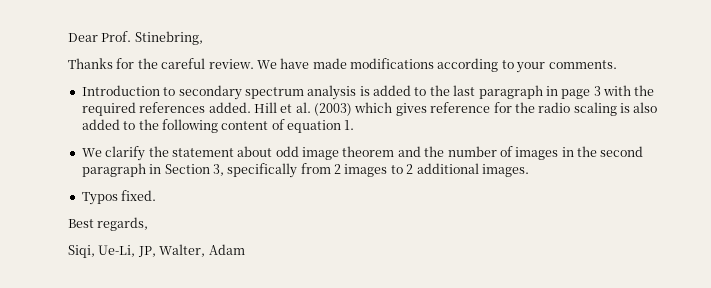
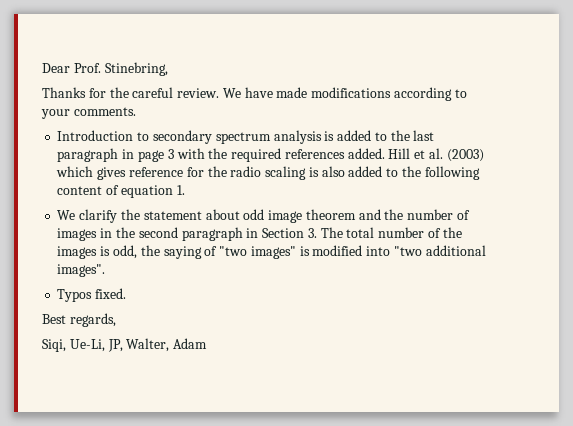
- We clarify the statement about odd image theorem and the number of images in the second paragraph in Section 3, specifically from 2 images to 2 additional images.
+ We clarify the statement about odd image theorem and the number of images in the second paragraph in Section 3. The total number of the images is odd, the saying of "two images" is modified into "two additional images".

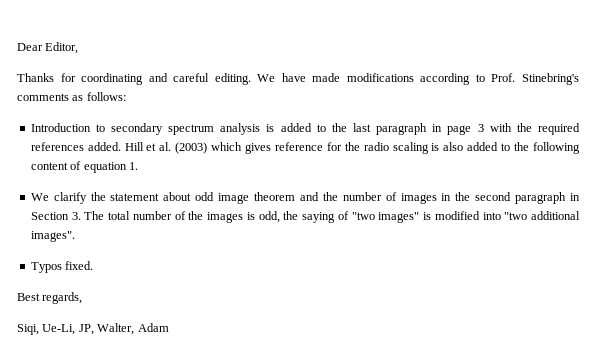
- Dear Prof. Stinebring,
+ Dear Editor,
- Thanks for the careful review.
+ Thanks for coordinating and careful editing.
- We have made modifications according to your comments.
+ We have made modifications according to Prof. Stinebring's comments as follows:

